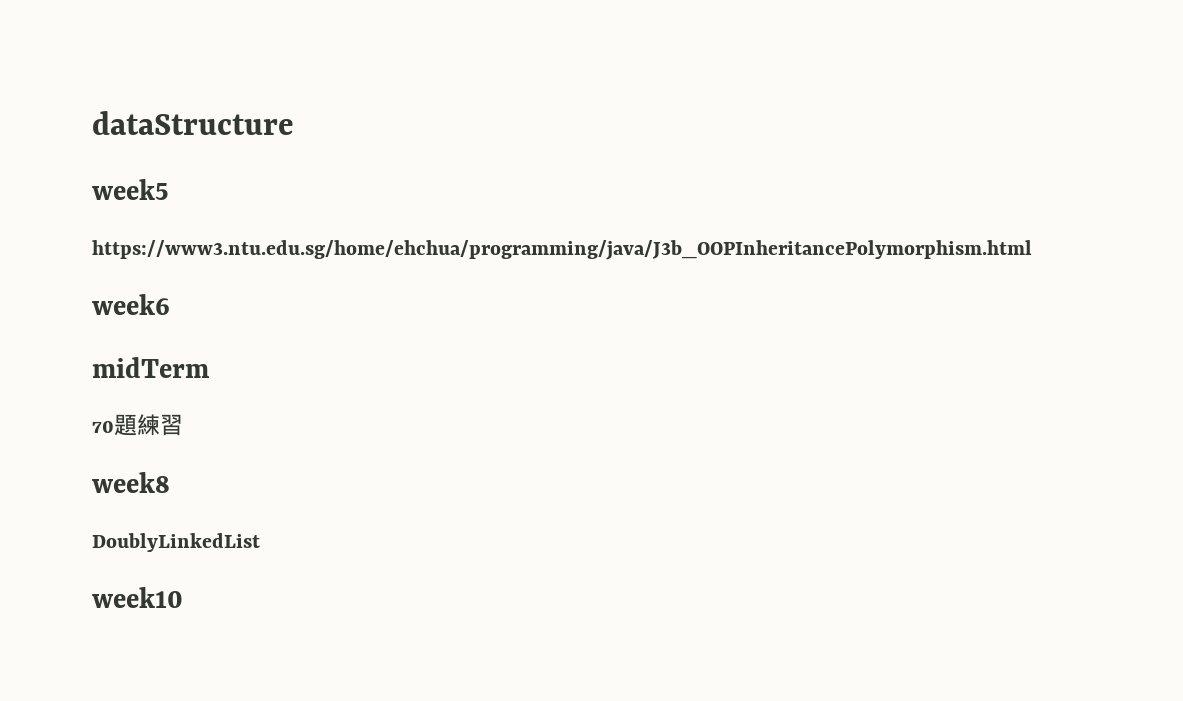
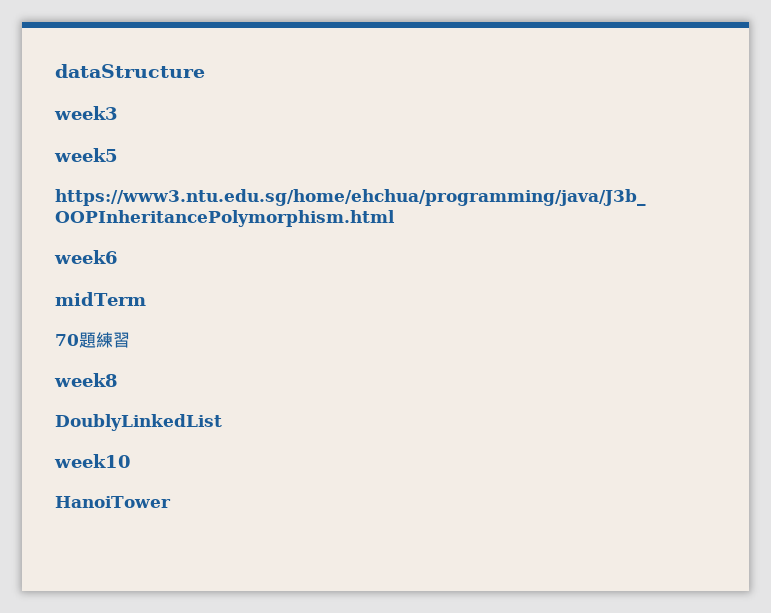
+ week3
+ HanoiTower

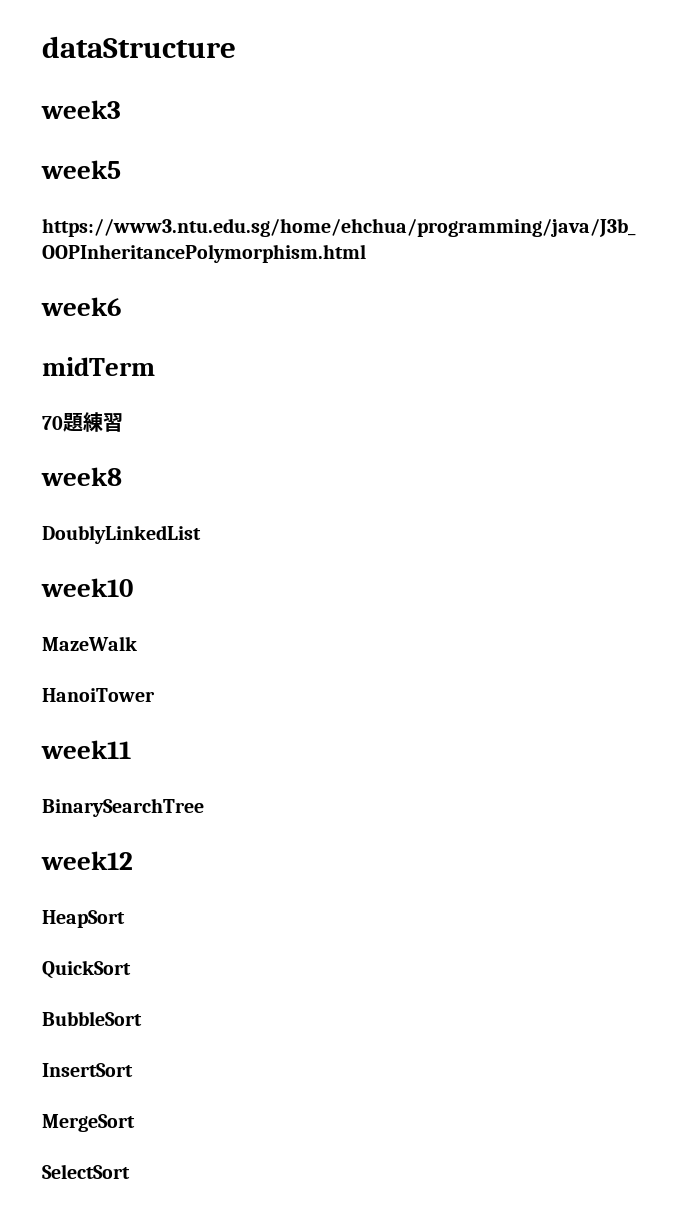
+ MazeWalk
+ week11
+ BinarySearchTree
+ week12
+ HeapSort
+ QuickSort
+ BubbleSort
+ InsertSort
+ MergeSort
+ SelectSort

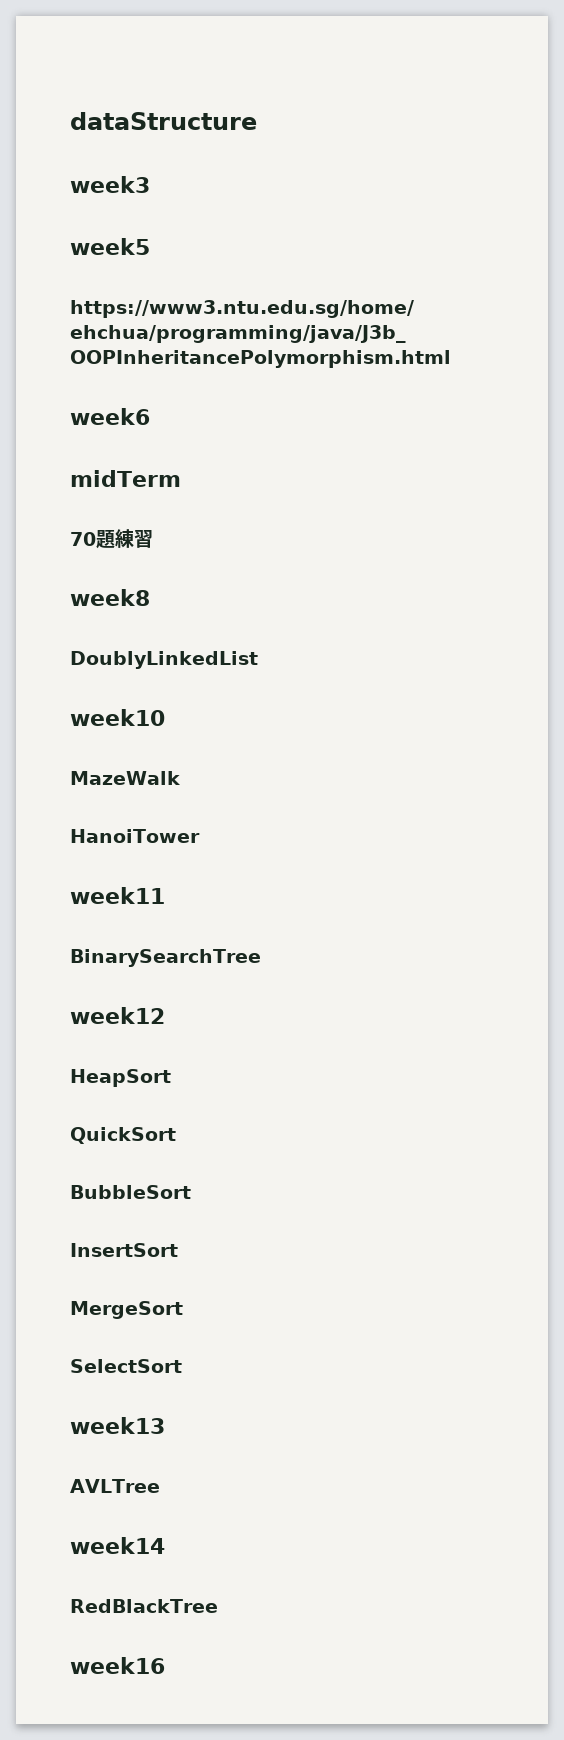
+ week13
+ AVLTree
+ week14
+ RedBlackTree
+ week16

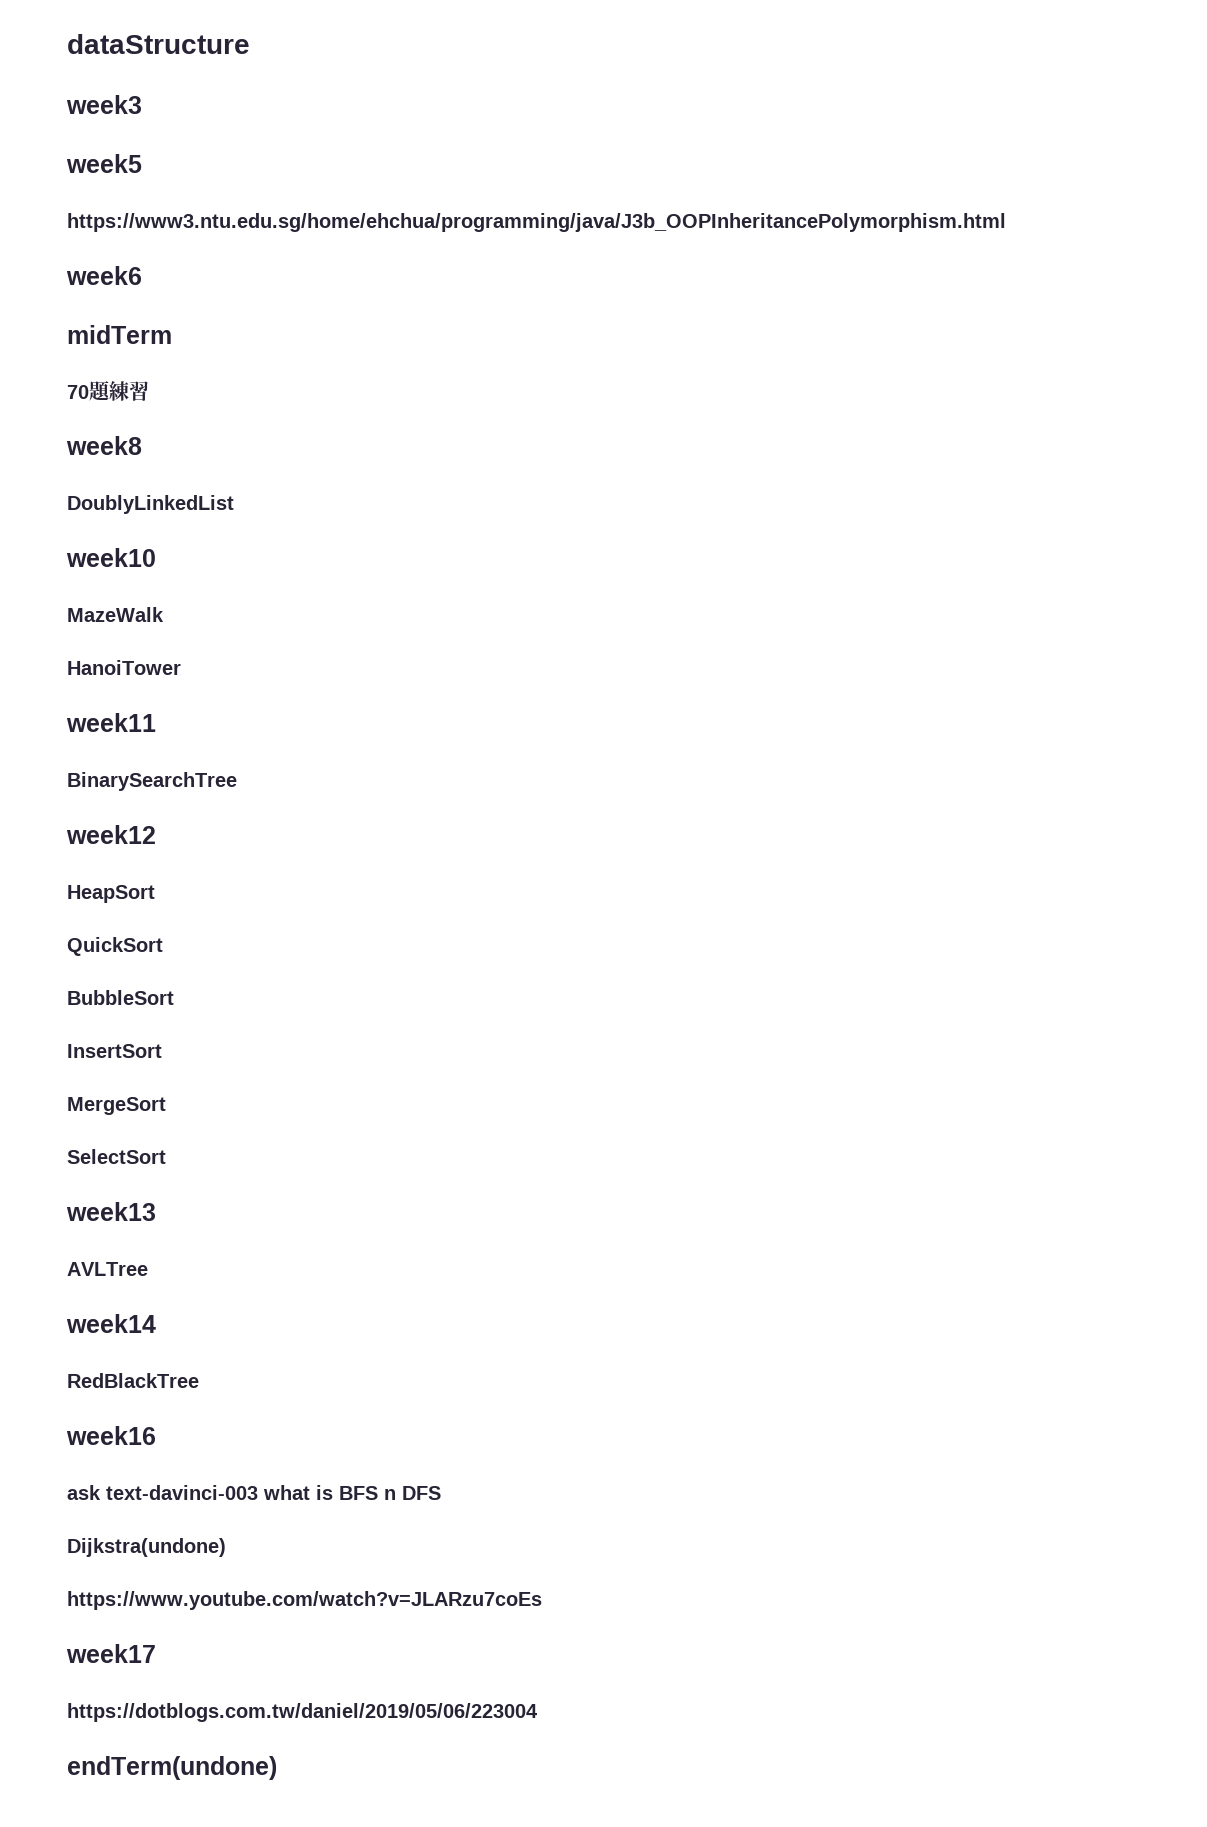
+ ask text-davinci-003 what is BFS n DFS
+ Dijkstra(undone)
+ https://www.youtube.com/watch?v=JLARzu7coEs
+ week17
+ https://dotblogs.com.tw/daniel/2019/05/06/223004
+ endTerm(undone)

